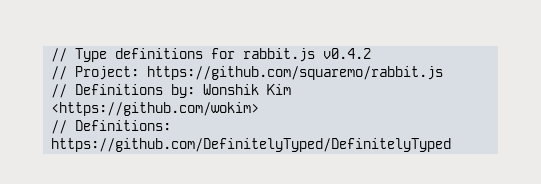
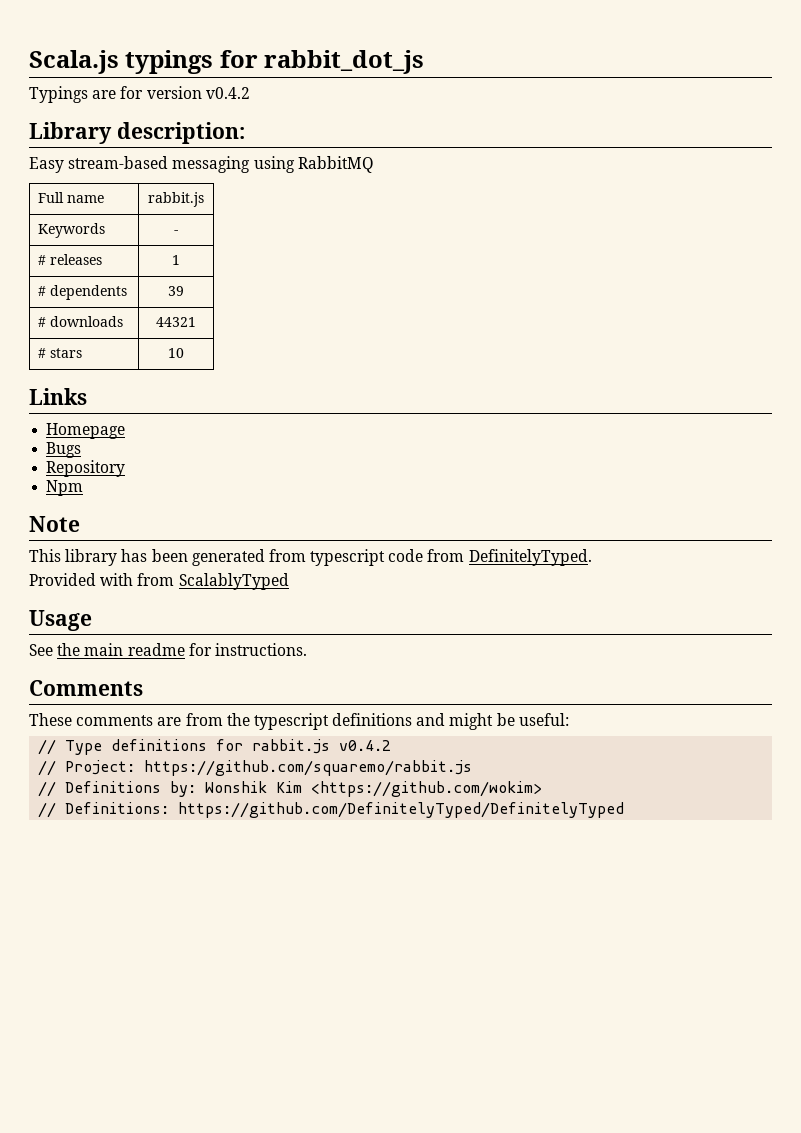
+ Scala.js typings for rabbit_dot_js
+ Typings are for version v0.4.2
+ Library description:
+ Easy stream-based messaging using RabbitMQ
+ Full name | rabbit.js
+ Keywords | -
+ # releases | 1
+ # dependents | 39
+ # downloads | 44321
+ # stars | 10
+ Links
+ Homepage
+ Bugs
+ Repository
+ Npm
+ Note
+ This library has been generated from typescript code from DefinitelyTyped.
+ Provided with from ScalablyTyped
+ Usage
+ See the main readme for instructions.
+ Comments
+ These comments are from the typescript definitions and might be useful:

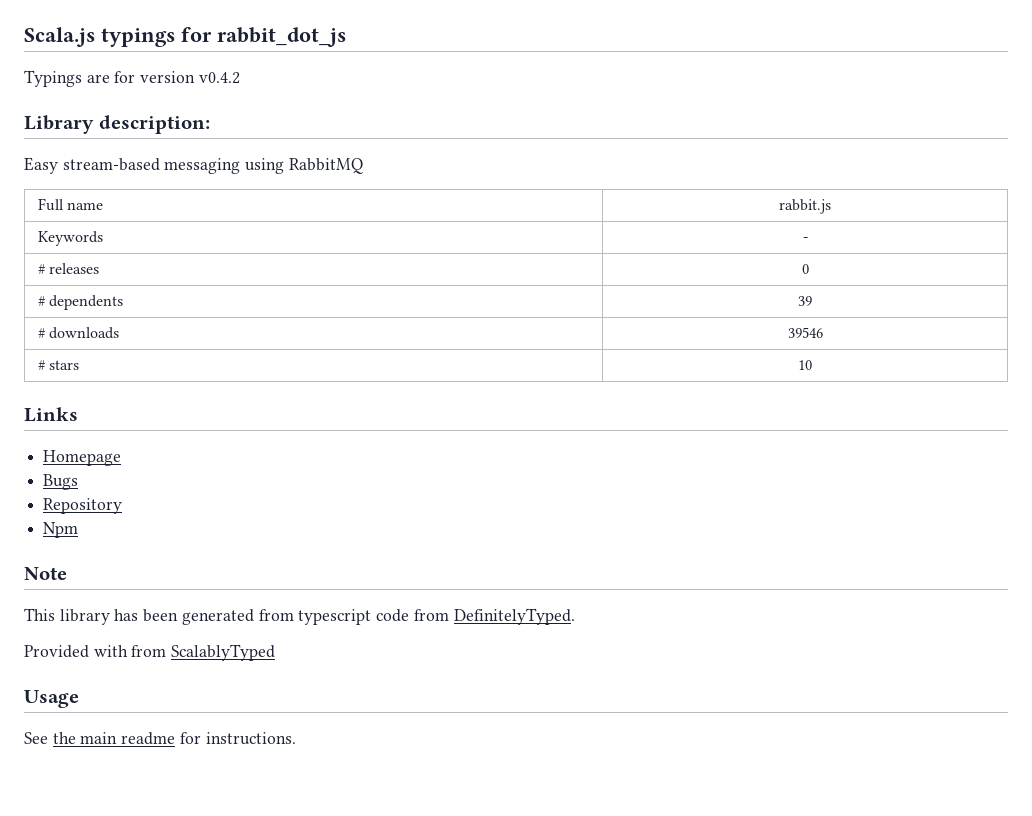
- # releases | 1
+ # releases | 0
- # downloads | 44321
+ # downloads | 39546
- Comments
- These comments are from the typescript definitions and might be useful:
- // Type definitions for rabbit.js v0.4.2
- // Project: https://github.com/squaremo/rabbit.js
- // Definitions by: Wonshik Kim <https://github.com/wokim>
- // Definitions: https://github.com/DefinitelyTyped/DefinitelyTyped

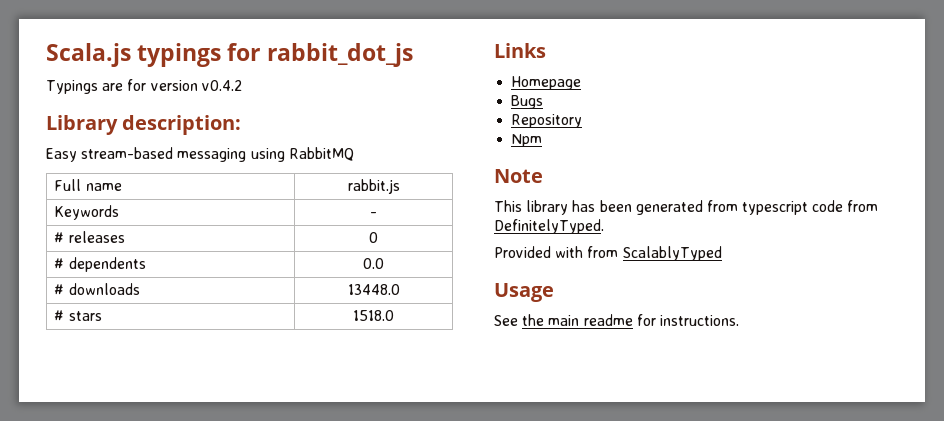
- # dependents | 39
+ # dependents | 0.0
- # downloads | 39546
+ # downloads | 13448.0
- # stars | 10
+ # stars | 1518.0

